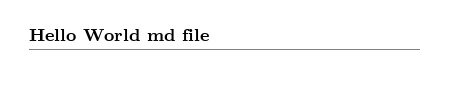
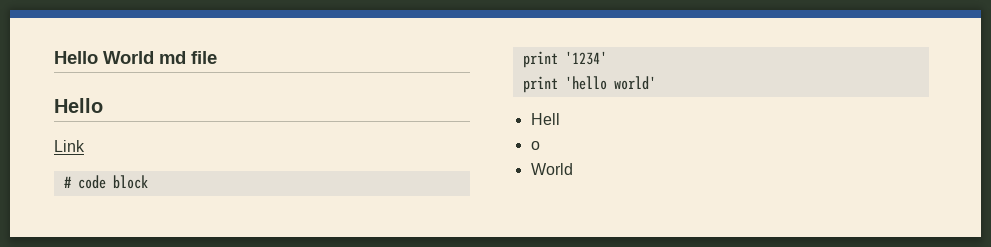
  Hello World md file
+ Hello
+ Link
+ # code block
+ print '1234'
+ print 'hello world'
+ Hell
+ o
+ World

